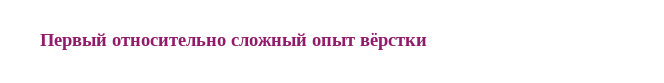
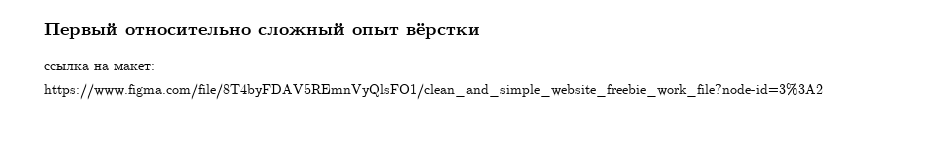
+ ссылка на макет: https://www.figma.com/file/8T4byFDAV5REmnVyQlsFO1/clean_and_simple_website_freebie_work_file?node-id=3%3A2

